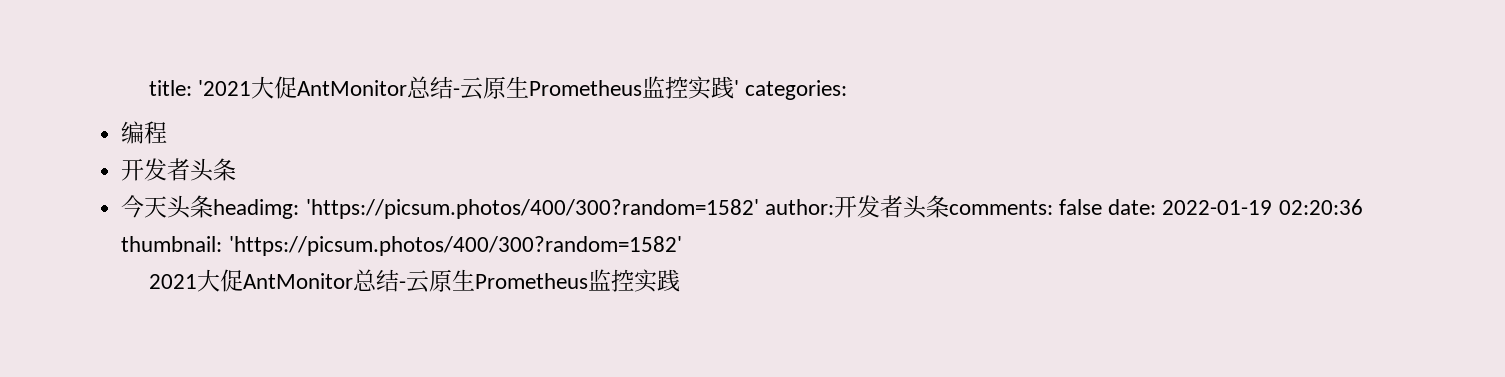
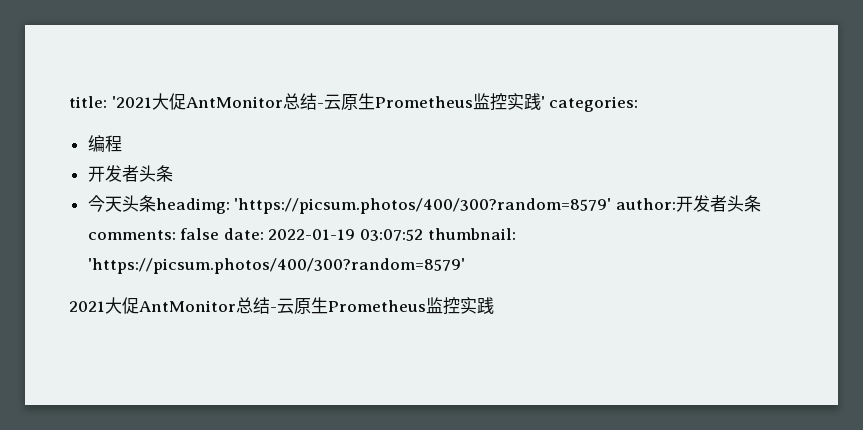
- 今天头条headimg: 'https://picsum.photos/400/300?random=1582' author:开发者头条comments: false date: 2022-01-19 02:20:36 thumbnail: 'https://picsum.photos/400/300?random=1582'
+ 今天头条headimg: 'https://picsum.photos/400/300?random=8579' author:开发者头条comments: false date: 2022-01-19 03:07:52 thumbnail: 'https://picsum.photos/400/300?random=8579'

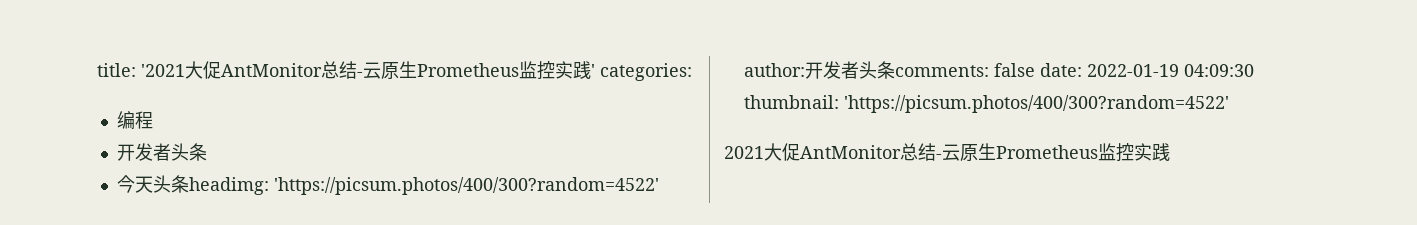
- 今天头条headimg: 'https://picsum.photos/400/300?random=8579' author:开发者头条comments: false date: 2022-01-19 03:07:52 thumbnail: 'https://picsum.photos/400/300?random=8579'
+ 今天头条headimg: 'https://picsum.photos/400/300?random=4522' author:开发者头条comments: false date: 2022-01-19 04:09:30 thumbnail: 'https://picsum.photos/400/300?random=4522'

